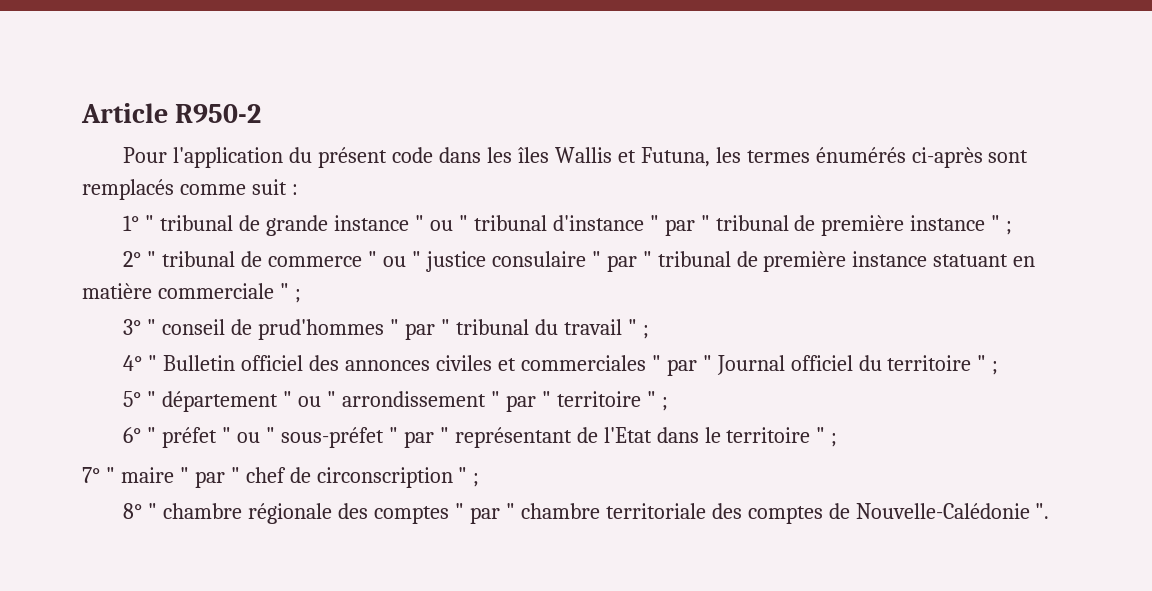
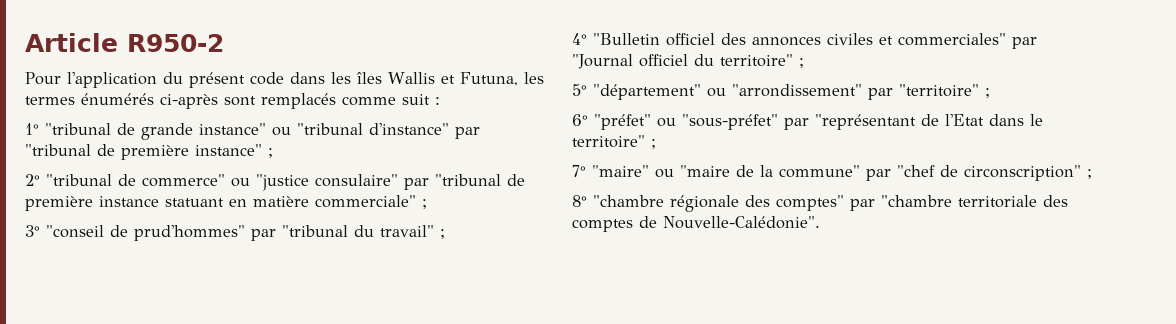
- 1° " tribunal de grande instance " ou " tribunal d'instance " par " tribunal de première instance " ;
- 2° " tribunal de commerce " ou " justice consulaire " par " tribunal de première instance statuant en matière commerciale " ;
+ 1° "tribunal de grande instance" ou "tribunal d'instance" par "tribunal de première instance" ;
+ 2° "tribunal de commerce" ou "justice consulaire" par "tribunal de première instance statuant en matière commerciale" ;
- 3° " conseil de prud'hommes " par " tribunal du travail " ;
+ 3° "conseil de prud'hommes" par "tribunal du travail" ;
- 4° " Bulletin officiel des annonces civiles et commerciales " par " Journal officiel du territoire " ;
- 5° " département " ou " arrondissement " par " territoire " ;
- 6° " préfet " ou " sous-préfet " par " représentant de l'Etat dans le territoire " ;
+ 4° "Bulletin officiel des annonces civiles et commerciales" par "Journal officiel du territoire" ;
+ 5° "département" ou "arrondissement" par "territoire" ;
+ 6° "préfet" ou "sous-préfet" par "représentant de l'Etat dans le territoire" ;
- 7° " maire " par " chef de circonscription " ;
- 8° " chambre régionale des comptes " par " chambre territoriale des comptes de Nouvelle-Calédonie ".
+ 7° "maire" ou "maire de la commune" par "chef de circonscription" ;
+ 8° "chambre régionale des comptes" par "chambre territoriale des comptes de Nouvelle-Calédonie".

